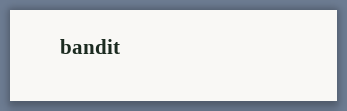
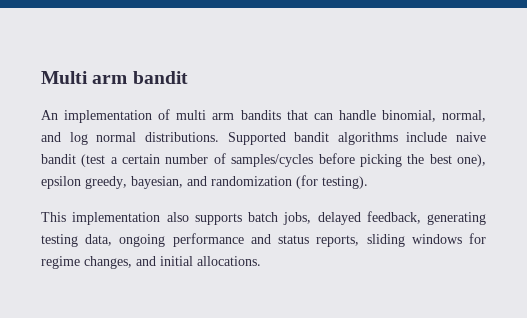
- bandit
+ Multi arm bandit
+ An implementation of multi arm bandits that can handle binomial, normal, and log normal distributions. Supported bandit algorithms include naive bandit (test a certain number of samples/cycles before picking the best one), epsilon greedy, bayesian, and randomization (for testing).
+ This implementation also supports batch jobs, delayed feedback, generating testing data, ongoing performance and status reports, sliding windows for regime changes, and initial allocations.

